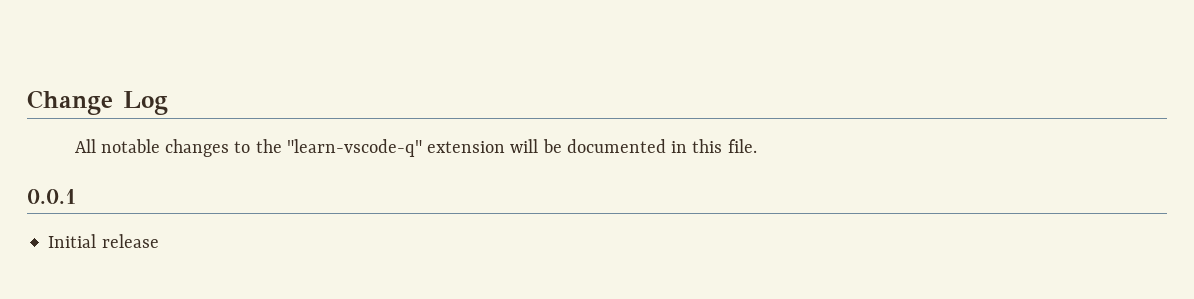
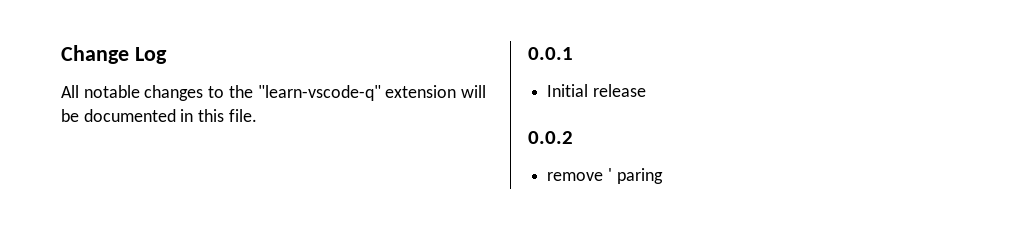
+ 0.0.2
+ remove ' paring

